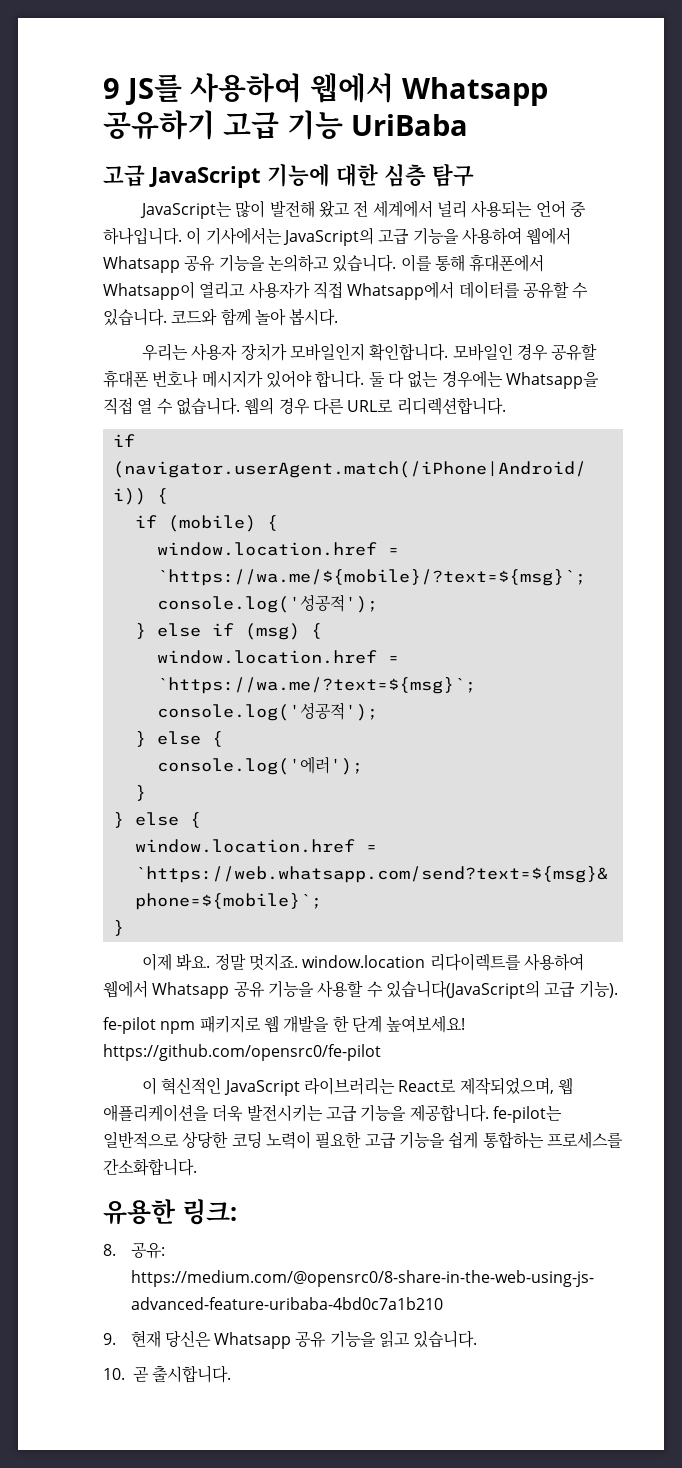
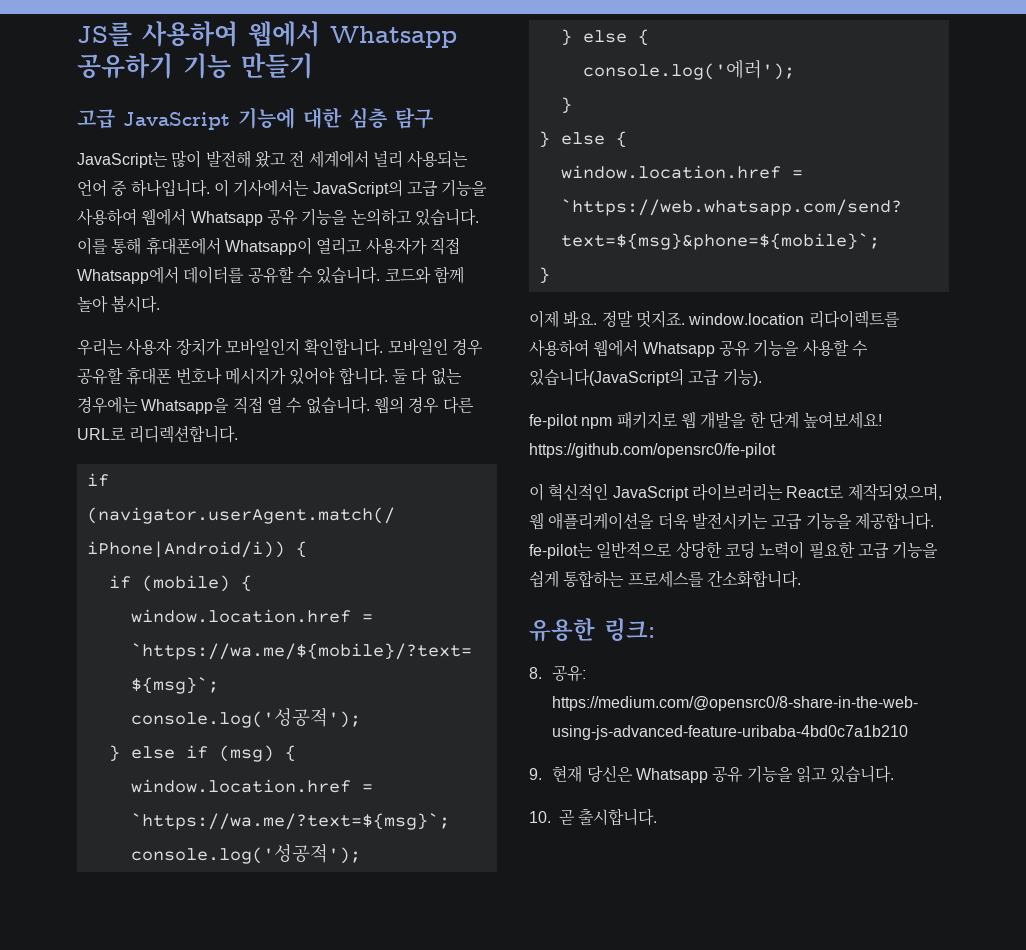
- 9 JS를 사용하여 웹에서 Whatsapp 공유하기 고급 기능 UriBaba
+ JS를 사용하여 웹에서 Whatsapp 공유하기 기능 만들기

